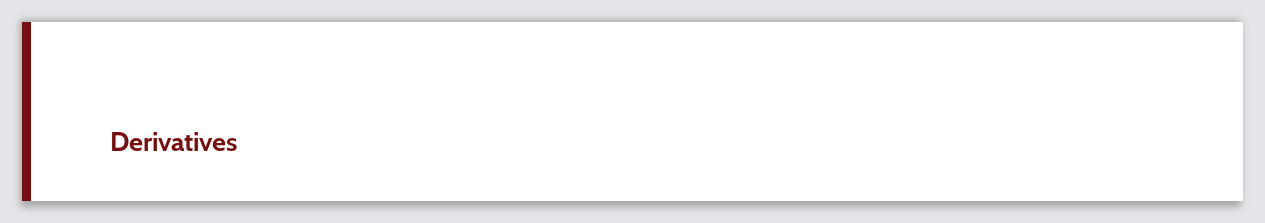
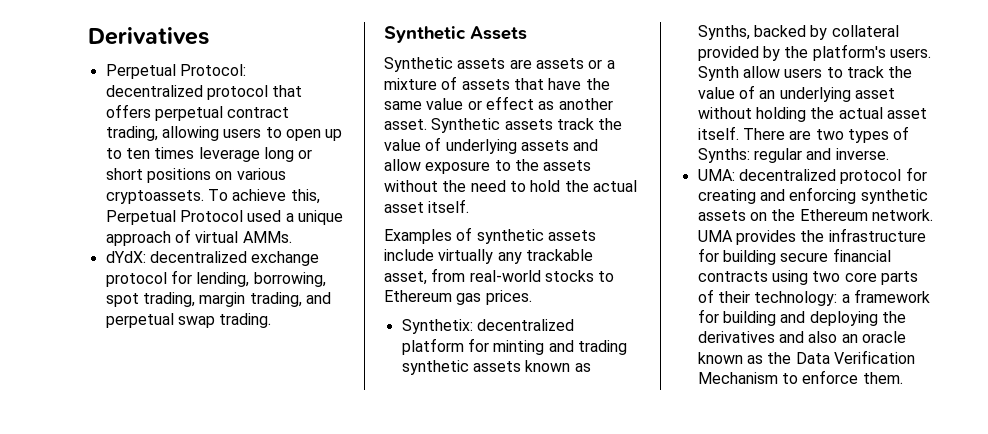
+ Perpetual Protocol: decentralized protocol that offers perpetual contract trading, allowing users to open up to ten times leverage long or short positions on various cryptoassets. To achieve this, Perpetual Protocol used a unique approach of virtual AMMs.
+ dYdX: decentralized exchange protocol for lending, borrowing, spot trading, margin trading, and perpetual swap trading.
+ Synthetic Assets
+ Synthetic assets are assets or a mixture of assets that have the same value or effect as another asset. Synthetic assets track the value of underlying assets and allow exposure to the assets without the need to hold the actual asset itself.
+ Examples of synthetic assets include virtually any trackable asset, from real-world stocks to Ethereum gas prices.
+ Synthetix: decentralized platform for minting and trading synthetic assets known as Synths, backed by collateral provided by the platform's users. Synth allow users to track the value of an underlying asset without holding the actual asset itself. There are two types of Synths: regular and inverse.
+ UMA: decentralized protocol for creating and enforcing synthetic assets on the Ethereum network. UMA provides the infrastructure for building secure financial contracts using two core parts of their technology: a framework for building and deploying the derivatives and also an oracle known as the Data Verification Mechanism to enforce them.

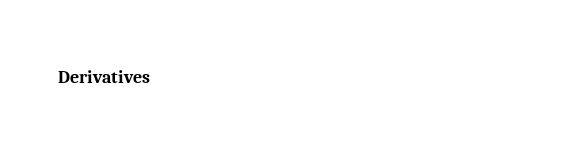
- Perpetual Protocol: decentralized protocol that offers perpetual contract trading, allowing users to open up to ten times leverage long or short positions on various cryptoassets. To achieve this, Perpetual Protocol used a unique approach of virtual AMMs.
- dYdX: decentralized exchange protocol for lending, borrowing, spot trading, margin trading, and perpetual swap trading.
- Synthetic Assets
- Synthetic assets are assets or a mixture of assets that have the same value or effect as another asset. Synthetic assets track the value of underlying assets and allow exposure to the assets without the need to hold the actual asset itself.
- Examples of synthetic assets include virtually any trackable asset, from real-world stocks to Ethereum gas prices.
- Synthetix: decentralized platform for minting and trading synthetic assets known as Synths, backed by collateral provided by the platform's users. Synth allow users to track the value of an underlying asset without holding the actual asset itself. There are two types of Synths: regular and inverse.
- UMA: decentralized protocol for creating and enforcing synthetic assets on the Ethereum network. UMA provides the infrastructure for building secure financial contracts using two core parts of their technology: a framework for building and deploying the derivatives and also an oracle known as the Data Verification Mechanism to enforce them.

